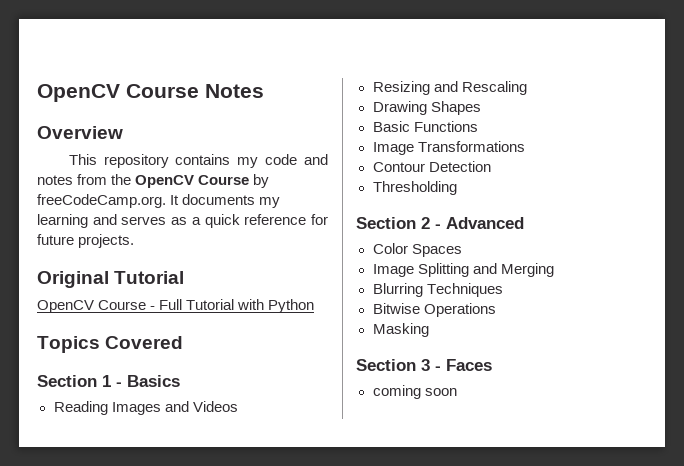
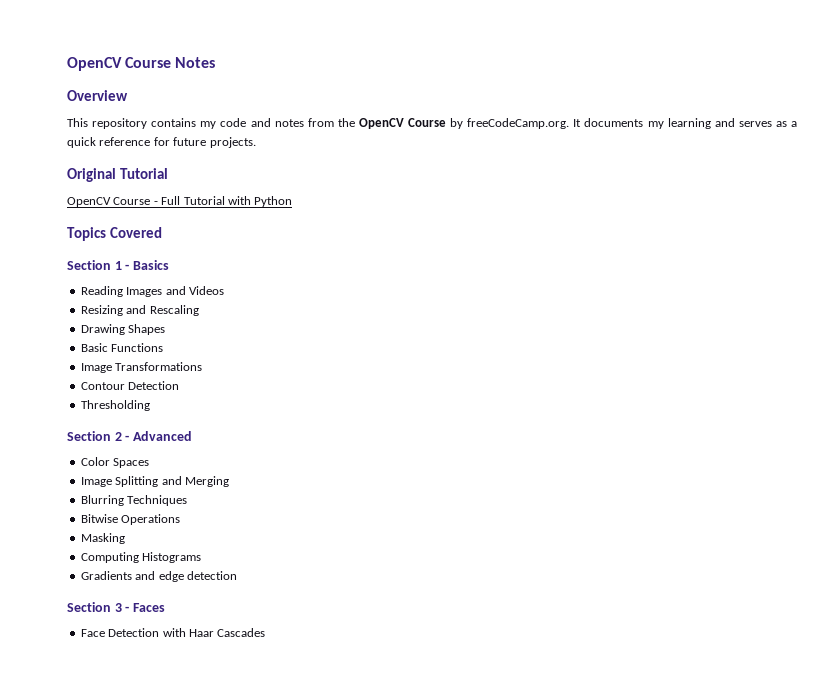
+ Computing Histograms
+ Gradients and edge detection
- coming soon
+ Face Detection with Haar Cascades

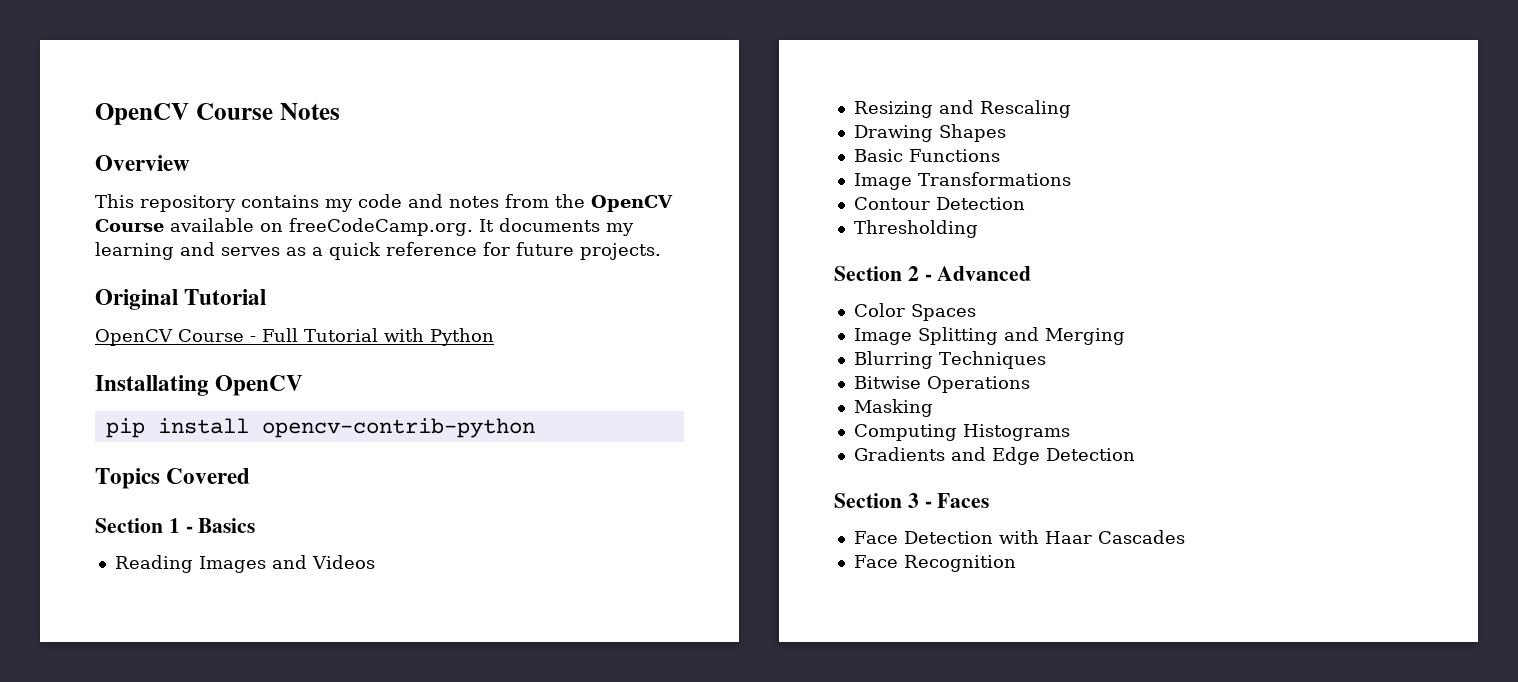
- This repository contains my code and notes from the OpenCV Course by freeCodeCamp.org. It documents my learning and serves as a quick reference for future projects.
+ This repository contains my code and notes from the OpenCV Course available on freeCodeCamp.org. It documents my learning and serves as a quick reference for future projects.
+ Installating OpenCV
+ pip install opencv-contrib-python
- Gradients and edge detection
+ Gradients and Edge Detection
+ Face Recognition

